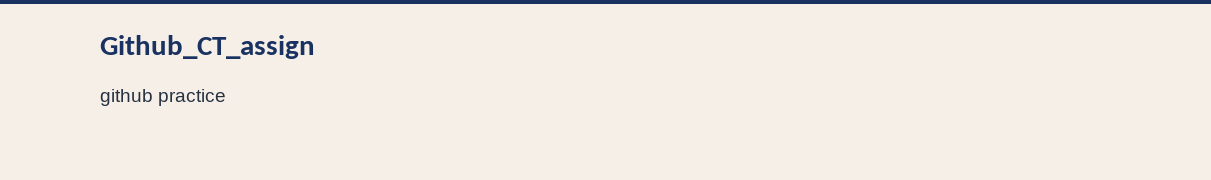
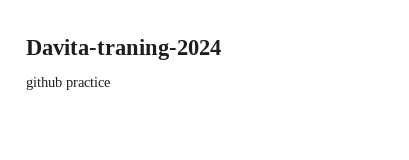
- Github_CT_assign
+ Davita-traning-2024

